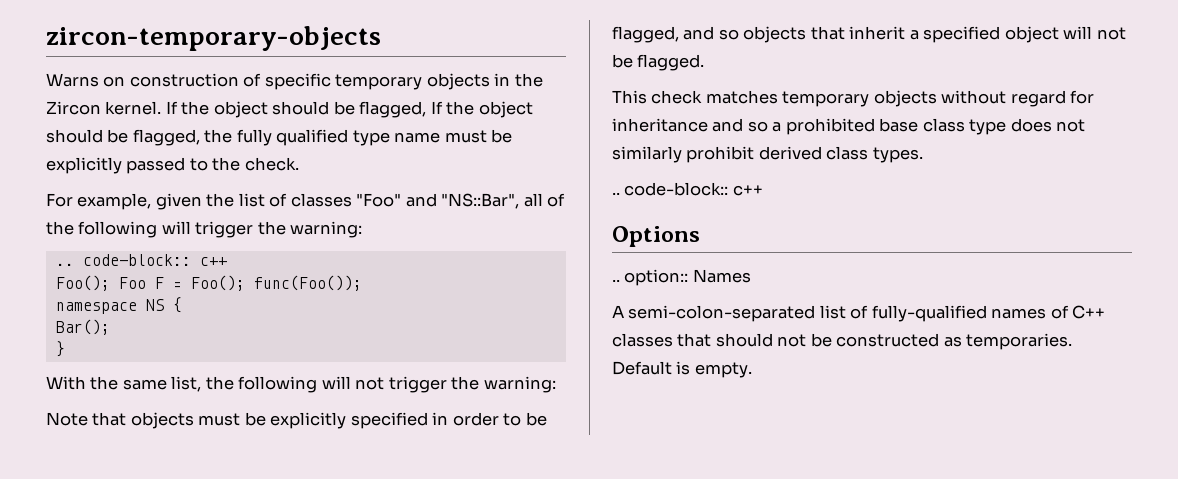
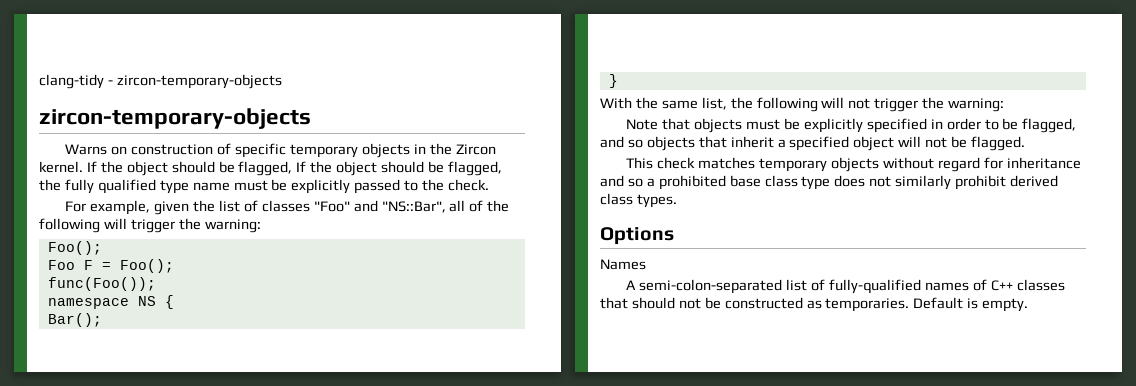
+ clang-tidy - zircon-temporary-objects
  For example, given the list of classes "Foo" and "NS::Bar", all of the following will trigger the warning:
- .. code-block:: c++
- Foo(); Foo F = Foo(); func(Foo());
+ Foo();
+ Foo F = Foo();
+ func(Foo());
  This check matches temporary objects without regard for inheritance and so a prohibited base class type does not similarly prohibit derived class types.
- .. code-block:: c++
- .. option:: Names
+ Names

